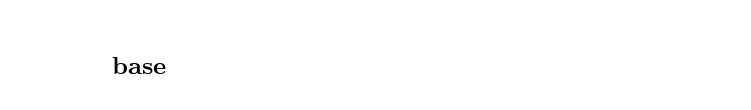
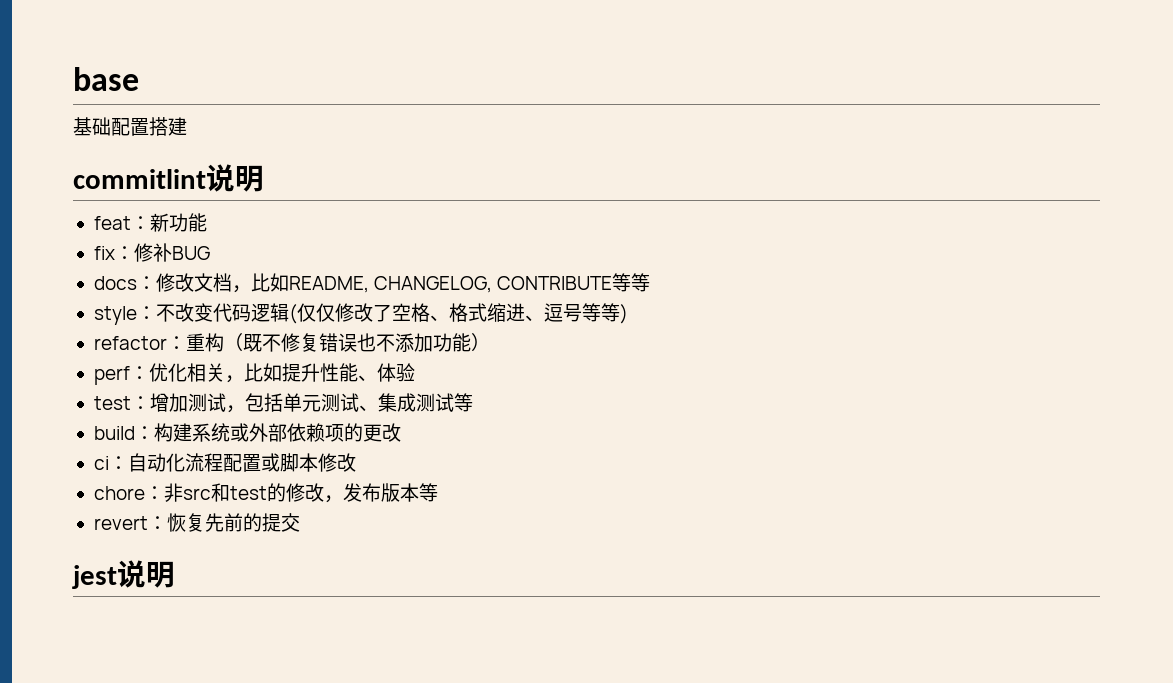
+ 基础配置搭建
+ commitlint说明
+ feat：新功能
+ fix：修补BUG
+ docs：修改文档，比如README, CHANGELOG, CONTRIBUTE等等
+ style：不改变代码逻辑(仅仅修改了空格、格式缩进、逗号等等)
+ refactor：重构（既不修复错误也不添加功能）
+ perf：优化相关，比如提升性能、体验
+ test：增加测试，包括单元测试、集成测试等
+ build：构建系统或外部依赖项的更改
+ ci：自动化流程配置或脚本修改
+ chore：非src和test的修改，发布版本等
+ revert：恢复先前的提交
+ jest说明

